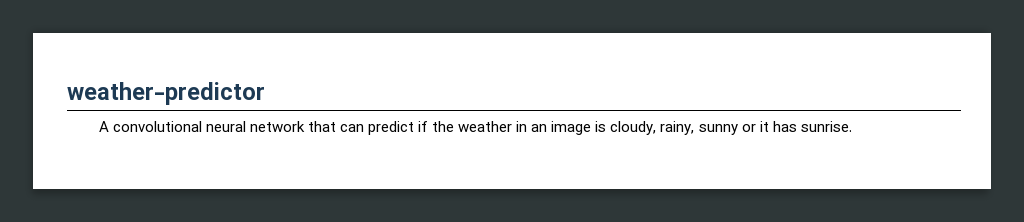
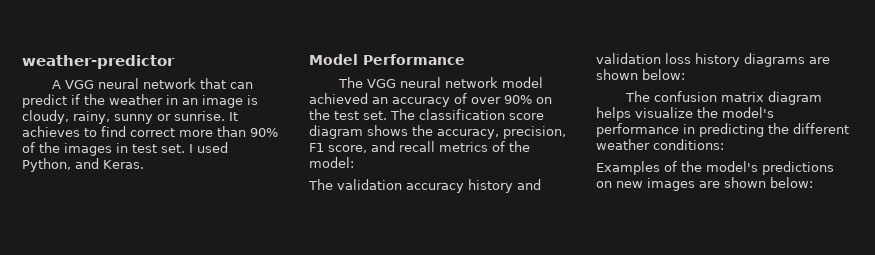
- A convolutional neural network that can predict if the weather in an image is cloudy, rainy, sunny or it has sunrise.
+ A VGG neural network that can predict if the weather in an image is cloudy, rainy, sunny or sunrise. It achieves to find correct more than 90% of the images in test set. I used Python, and Keras.
+ Model Performance
+ The VGG neural network model achieved an accuracy of over 90% on the test set. The classification score diagram shows the accuracy, precision, F1 score, and recall metrics of the model:
+ The validation accuracy history and validation loss history diagrams are shown below:
+ The confusion matrix diagram helps visualize the model's performance in predicting the different weather conditions:
+ Examples of the model's predictions on new images are shown below:

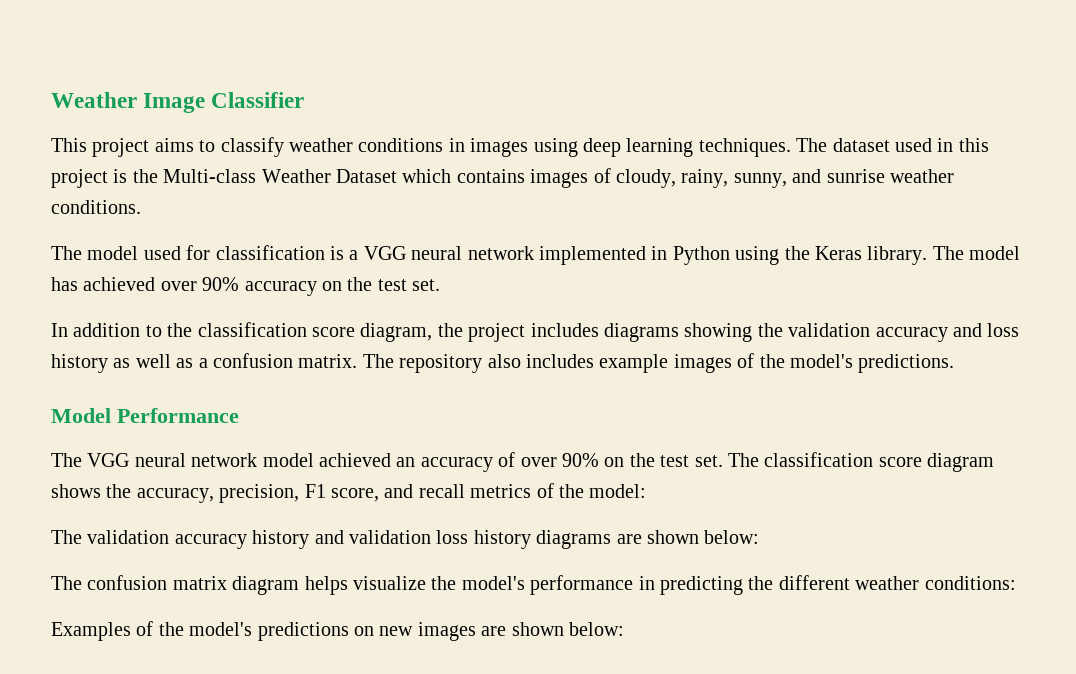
- weather-predictor
- A VGG neural network that can predict if the weather in an image is cloudy, rainy, sunny or sunrise. It achieves to find correct more than 90% of the images in test set. I used Python, and Keras.
+ Weather Image Classifier
+ This project aims to classify weather conditions in images using deep learning techniques. The dataset used in this project is the Multi-class Weather Dataset which contains images of cloudy, rainy, sunny, and sunrise weather conditions.
+ The model used for classification is a VGG neural network implemented in Python using the Keras library. The model has achieved over 90% accuracy on the test set.
+ In addition to the classification score diagram, the project includes diagrams showing the validation accuracy and loss history as well as a confusion matrix. The repository also includes example images of the model's predictions.

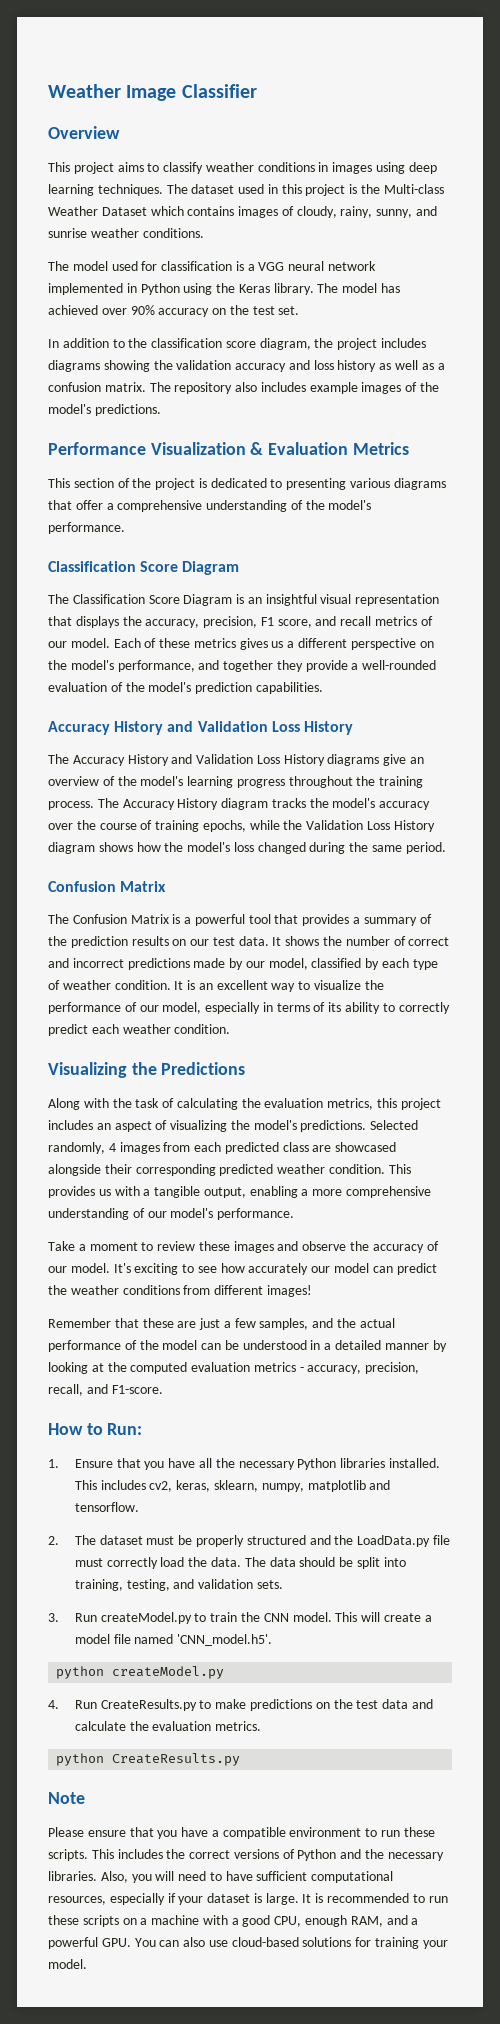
+ Overview
- Model Performance
- The VGG neural network model achieved an accuracy of over 90% on the test set. The classification score diagram shows the accuracy, precision, F1 score, and recall metrics of the model:
- The validation accuracy history and validation loss history diagrams are shown below:
- The confusion matrix diagram helps visualize the model's performance in predicting the different weather conditions:
- Examples of the model's predictions on new images are shown below:
+ Performance Visualization & Evaluation Metrics
+ This section of the project is dedicated to presenting various diagrams that offer a comprehensive understanding of the model's performance.
+ Classification Score Diagram
+ The Classification Score Diagram is an insightful visual representation that displays the accuracy, precision, F1 score, and recall metrics of our model. Each of these metrics gives us a different perspective on the model's performance, and together they provide a well-rounded evaluation of the model's prediction capabilities.
+ Accuracy History and Validation Loss History
+ The Accuracy History and Validation Loss History diagrams give an overview of the model's learning progress throughout the training process. The Accuracy History diagram tracks the model's accuracy over the course of training epochs, while the Validation Loss History diagram shows how the model's loss changed during the same period.
+ Confusion Matrix
+ The Confusion Matrix is a powerful tool that provides a summary of the prediction results on our test data. It shows the number of correct and incorrect predictions made by our model, classified by each type of weather condition. It is an excellent way to visualize the performance of our model, especially in terms of its ability to correctly predict each weather condition.
+ Visualizing the Predictions
+ Along with the task of calculating the evaluation metrics, this project includes an aspect of visualizing the model's predictions. Selected randomly, 4 images from each predicted class are showcased alongside their corresponding predicted weather condition. This provides us with a tangible output, enabling a more comprehensive understanding of our model's performance.
+ Take a moment to review these images and observe the accuracy of our model. It's exciting to see how accurately our model can predict the weather conditions from different images!
+ Remember that these are just a few samples, and the actual performance of the model can be understood in a detailed manner by looking at the computed evaluation metrics - accuracy, precision, recall, and F1-score.
+ How to Run:
+ 1. Ensure that you have all the necessary Python libraries installed. This includes cv2, keras, sklearn, numpy, matplotlib and tensorflow.
+ 2. The dataset must be properly structured and the LoadData.py file must correctly load the data. The data should be split into training, testing, and validation sets.
+ 3. Run createModel.py to train the CNN model. This will create a model file named 'CNN_model.h5'.
+ python createModel.py
+ 4. Run CreateResults.py to make predictions on the test data and calculate the evaluation metrics.
+ python CreateResults.py
+ Note
+ Please ensure that you have a compatible environment to run these scripts. This includes the correct versions of Python and the necessary libraries. Also, you will need to have sufficient computational resources, especially if your dataset is large. It is recommended to run these scripts on a machine with a good CPU, enough RAM, and a powerful GPU. You can also use cloud-based solutions for training your model.

